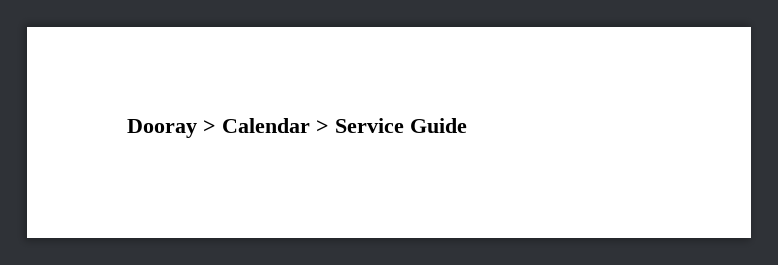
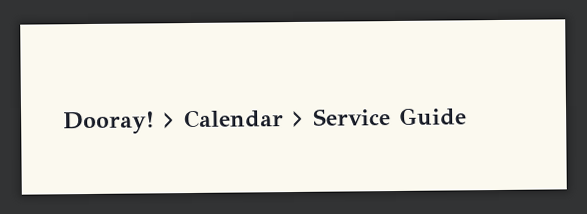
- Dooray > Calendar > Service Guide
+ Dooray! > Calendar > Service Guide

